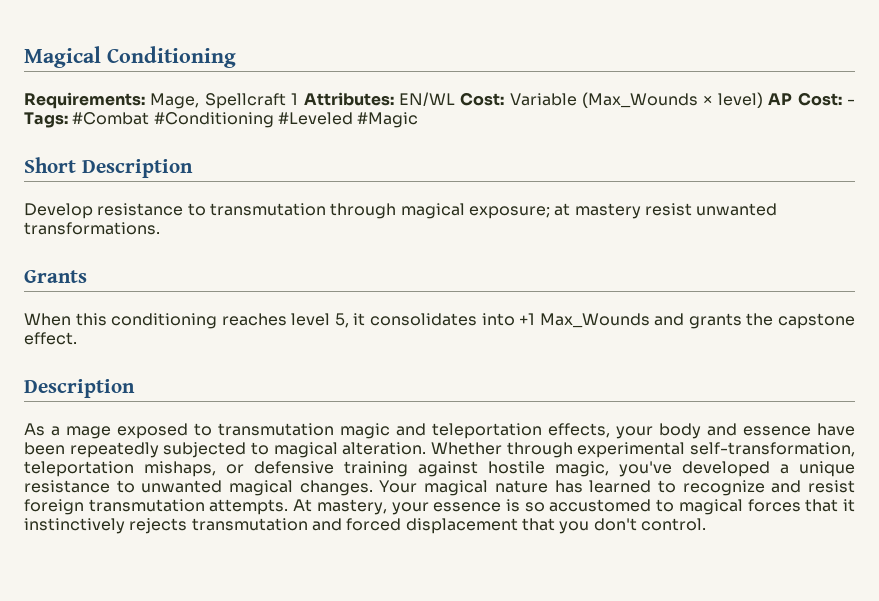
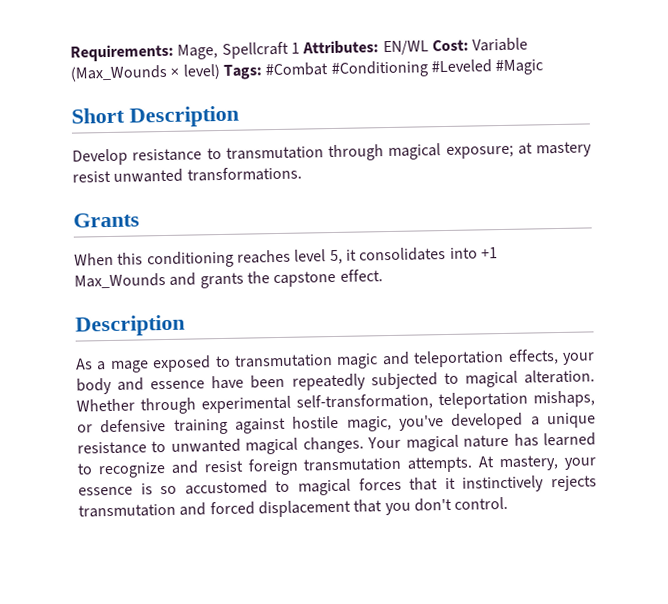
- Magical Conditioning
- Requirements: Mage, Spellcraft 1 Attributes: EN/WL Cost: Variable (Max_Wounds × level) AP Cost: - Tags: #Combat #Conditioning #Leveled #Magic
+ Requirements: Mage, Spellcraft 1 Attributes: EN/WL Cost: Variable (Max_Wounds × level) Tags: #Combat #Conditioning #Leveled #Magic

